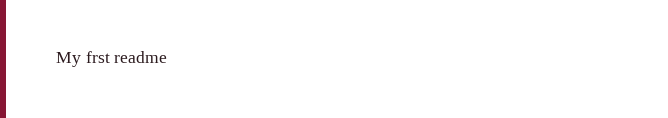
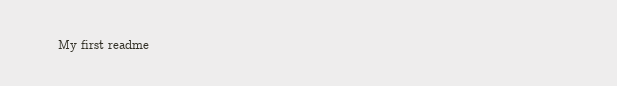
- My frst readme
+ My first readme

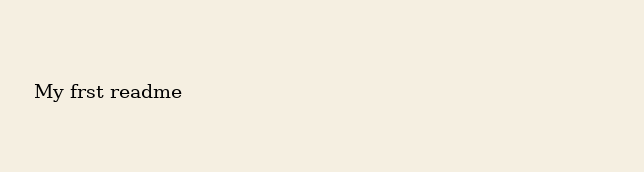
- My first readme
+ My frst readme

